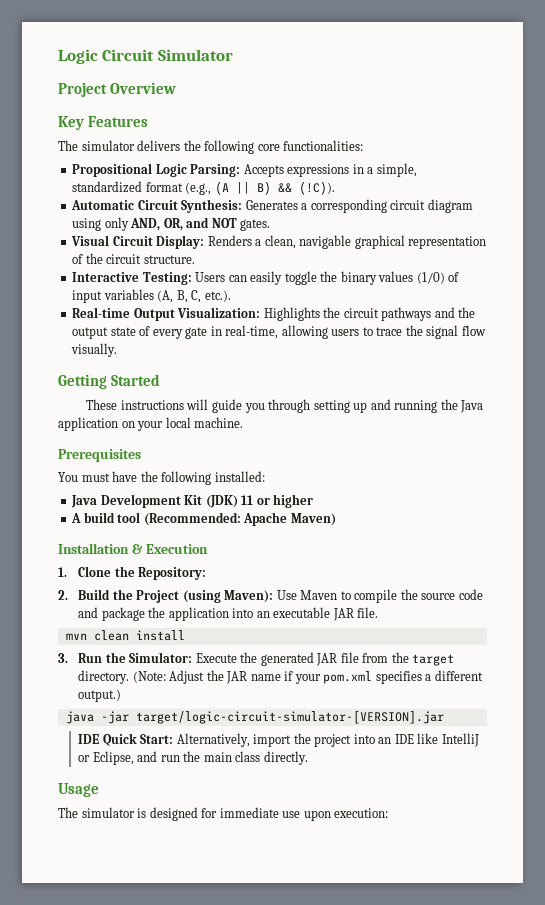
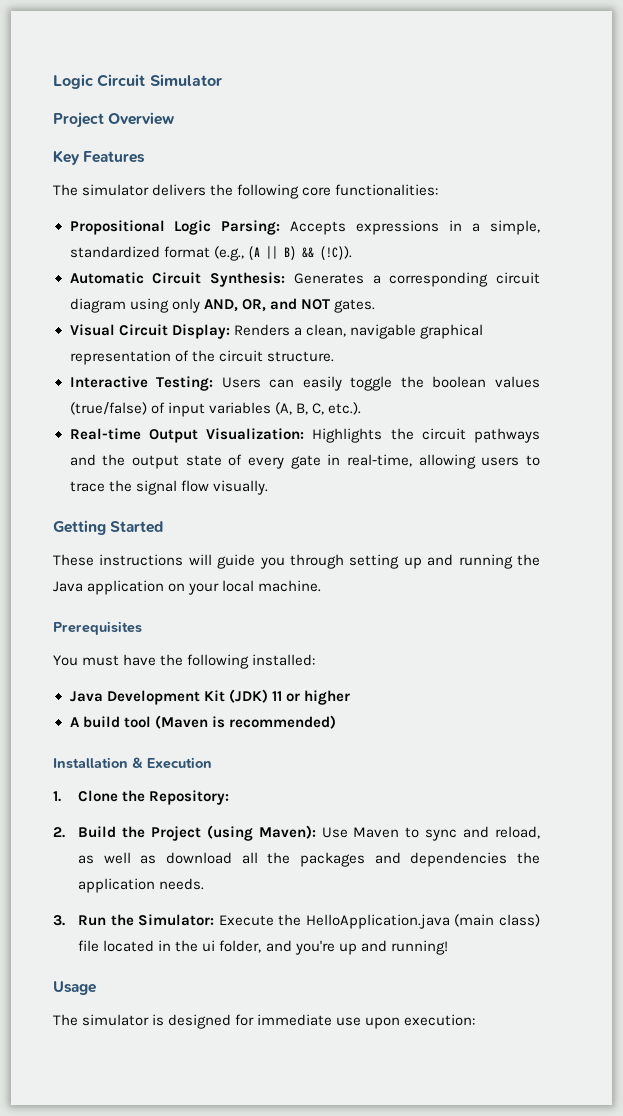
- Interactive Testing: Users can easily toggle the binary values (1/0) of input variables (A, B, C, etc.).
+ Interactive Testing: Users can easily toggle the boolean values (true/false) of input variables (A, B, C, etc.).
- A build tool (Recommended: Apache Maven)
+ A build tool (Maven is recommended)
- 2. Build the Project (using Maven): Use Maven to compile the source code and package the application into an executable JAR file.
- mvn clean install
+ 2. Build the Project (using Maven): Use Maven to sync and reload, as well as download all the packages and dependencies the application needs.
- 3. Run the Simulator: Execute the generated JAR file from the target directory. (Note: Adjust the JAR name if your pom.xml specifies a different output.)
- java -jar target/logic-circuit-simulator-[VERSION].jar
- IDE Quick Start: Alternatively, import the project into an IDE like IntelliJ or Eclipse, and run the main class directly.
+ 3. Run the Simulator: Execute the HelloApplication.java (main class) file located in the ui folder, and you're up and running!

